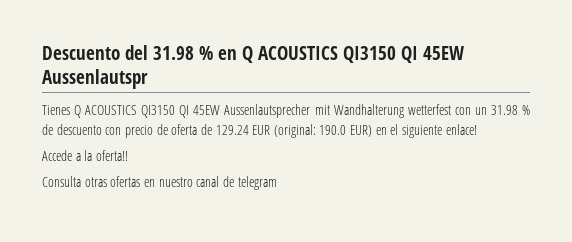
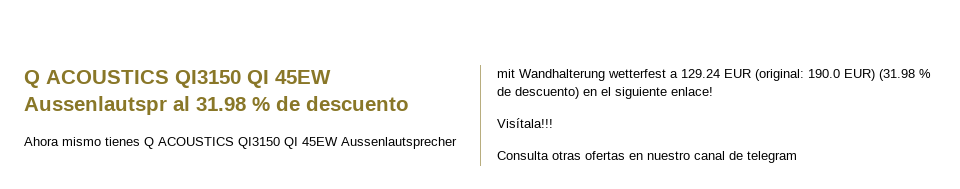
- Descuento del 31.98 % en Q ACOUSTICS QI3150 QI 45EW Aussenlautspr
- Tienes Q ACOUSTICS QI3150 QI 45EW Aussenlautsprecher mit Wandhalterung wetterfest con un 31.98 % de descuento con precio de oferta de 129.24 EUR (original: 190.0 EUR) en el siguiente enlace!
+ Q ACOUSTICS QI3150 QI 45EW Aussenlautspr al 31.98 % de descuento
+ Ahora mismo tienes Q ACOUSTICS QI3150 QI 45EW Aussenlautsprecher mit Wandhalterung wetterfest a 129.24 EUR (original: 190.0 EUR) (31.98 % de descuento) en el siguiente enlace!
- Accede a la oferta!!
+ Visítala!!!

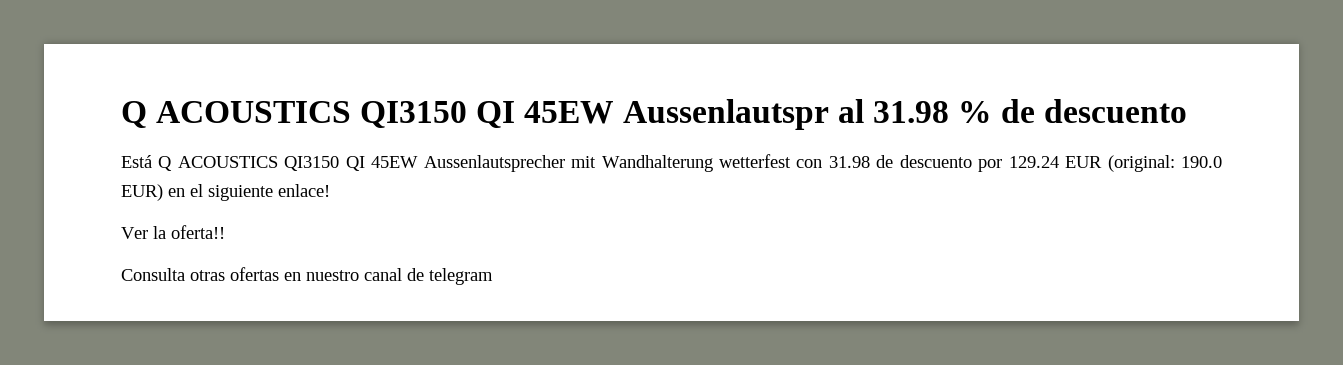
- Ahora mismo tienes Q ACOUSTICS QI3150 QI 45EW Aussenlautsprecher mit Wandhalterung wetterfest a 129.24 EUR (original: 190.0 EUR) (31.98 % de descuento) en el siguiente enlace!
+ Está Q ACOUSTICS QI3150 QI 45EW Aussenlautsprecher mit Wandhalterung wetterfest con 31.98 de descuento por 129.24 EUR (original: 190.0 EUR) en el siguiente enlace!
- Visítala!!!
+ Ver la oferta!!

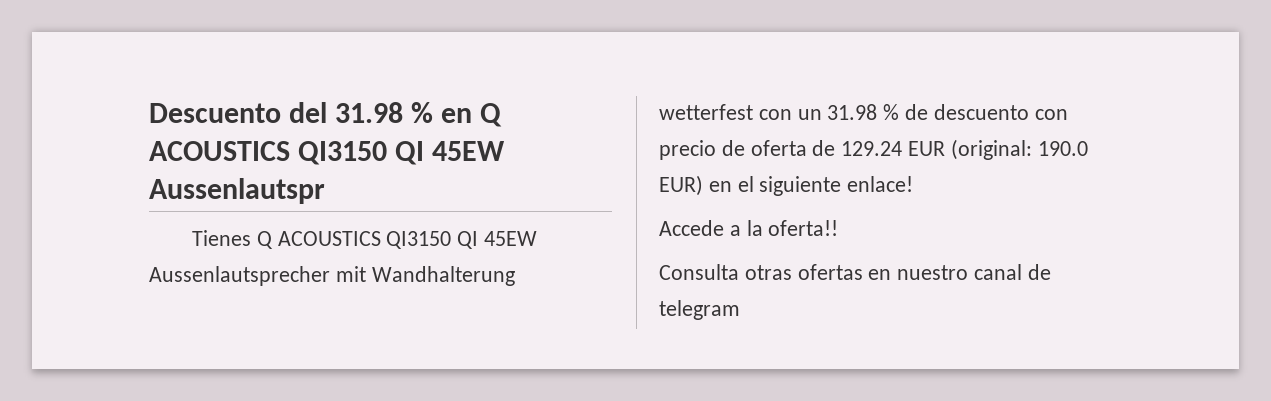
- Q ACOUSTICS QI3150 QI 45EW Aussenlautspr al 31.98 % de descuento
- Está Q ACOUSTICS QI3150 QI 45EW Aussenlautsprecher mit Wandhalterung wetterfest con 31.98 de descuento por 129.24 EUR (original: 190.0 EUR) en el siguiente enlace!
+ Descuento del 31.98 % en Q ACOUSTICS QI3150 QI 45EW Aussenlautspr
+ Tienes Q ACOUSTICS QI3150 QI 45EW Aussenlautsprecher mit Wandhalterung wetterfest con un 31.98 % de descuento con precio de oferta de 129.24 EUR (original: 190.0 EUR) en el siguiente enlace!
- Ver la oferta!!
+ Accede a la oferta!!

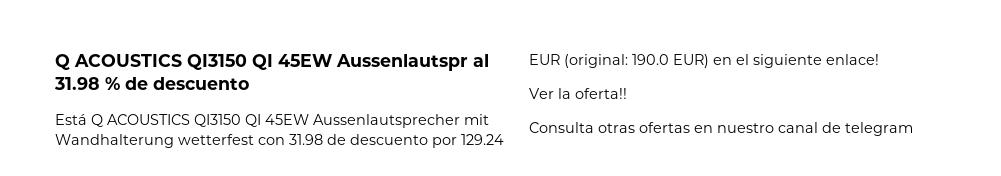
- Descuento del 31.98 % en Q ACOUSTICS QI3150 QI 45EW Aussenlautspr
- Tienes Q ACOUSTICS QI3150 QI 45EW Aussenlautsprecher mit Wandhalterung wetterfest con un 31.98 % de descuento con precio de oferta de 129.24 EUR (original: 190.0 EUR) en el siguiente enlace!
+ Q ACOUSTICS QI3150 QI 45EW Aussenlautspr al 31.98 % de descuento
+ Está Q ACOUSTICS QI3150 QI 45EW Aussenlautsprecher mit Wandhalterung wetterfest con 31.98 de descuento por 129.24 EUR (original: 190.0 EUR) en el siguiente enlace!
- Accede a la oferta!!
+ Ver la oferta!!

